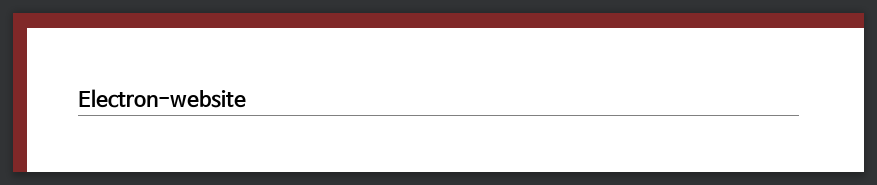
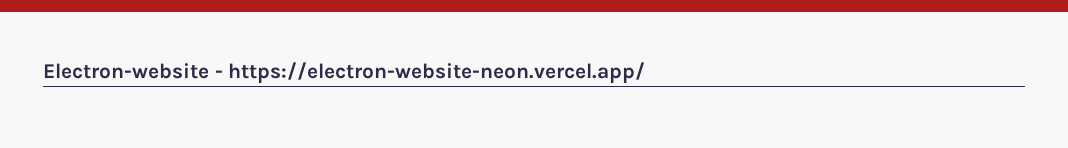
- Electron-website
+ Electron-website - https://electron-website-neon.vercel.app/

